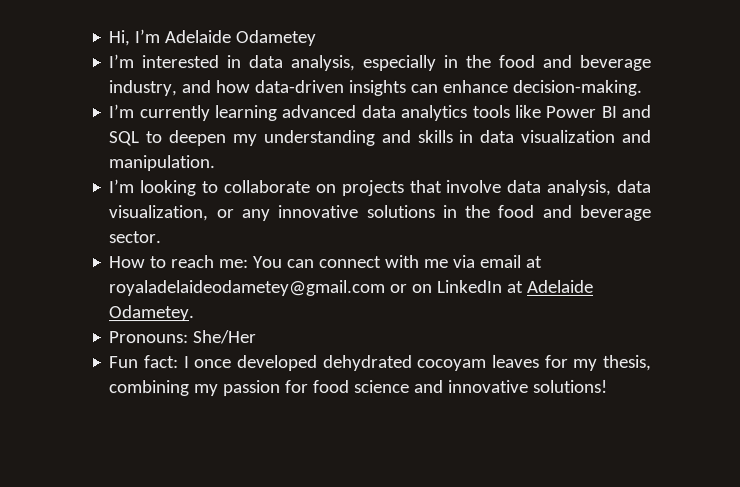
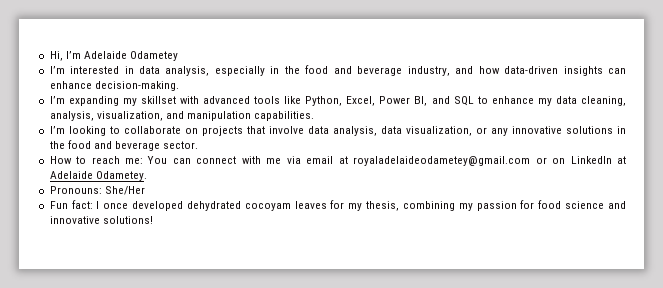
- I’m currently learning advanced data analytics tools like Power BI and SQL to deepen my understanding and skills in data visualization and manipulation.
+ I’m expanding my skillset with advanced tools like Python, Excel, Power BI, and SQL to enhance my data cleaning, analysis, visualization, and manipulation capabilities.

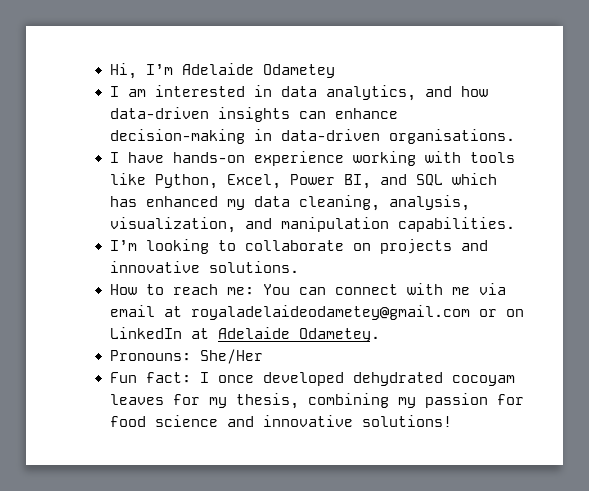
- I’m interested in data analysis, especially in the food and beverage industry, and how data-driven insights can enhance decision-making.
- I’m expanding my skillset with advanced tools like Python, Excel, Power BI, and SQL to enhance my data cleaning, analysis, visualization, and manipulation capabilities.
+ I am interested in data analytics, and how data-driven insights can enhance decision-making in data-driven organisations.
+ I have hands-on experience working with tools like Python, Excel, Power BI, and SQL which has enhanced my data cleaning, analysis, visualization, and manipulation capabilities.
- I’m looking to collaborate on projects that involve data analysis, data visualization, or any innovative solutions in the food and beverage sector.
+ I’m looking to collaborate on projects and innovative solutions.

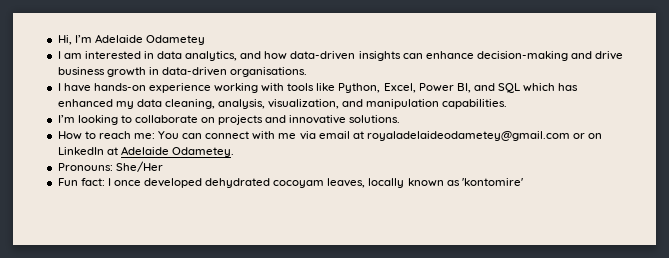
- I am interested in data analytics, and how data-driven insights can enhance decision-making in data-driven organisations.
+ I am interested in data analytics, and how data-driven insights can enhance decision-making and drive business growth in data-driven organisations.
- Fun fact: I once developed dehydrated cocoyam leaves for my thesis, combining my passion for food science and innovative solutions!
+ Fun fact: I once developed dehydrated cocoyam leaves, locally known as 'kontomire'

